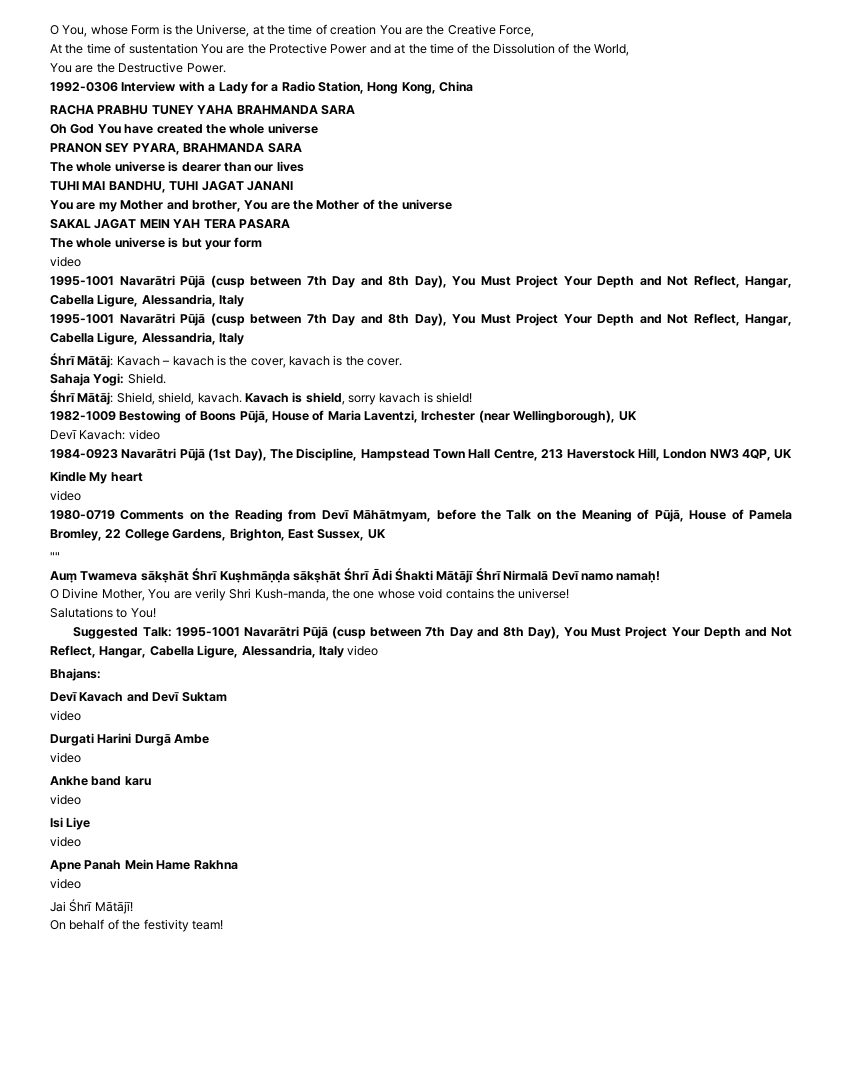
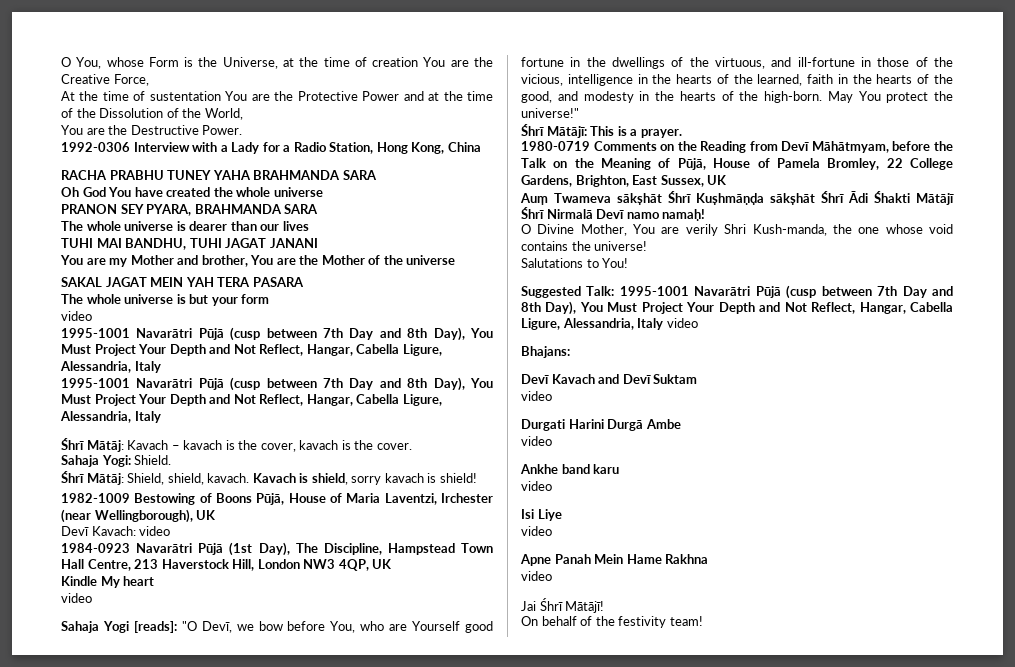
+ Sahaja Yogi [reads]: "O Devī, we bow before You, who are Yourself good fortune in the dwellings of the virtuous, and ill-fortune in those of the vicious, intelligence in the hearts of the learned, faith in the hearts of the good, and modesty in the hearts of the high-born. May You protect the universe!"
+ Śhrī Mātājī: This is a prayer.
- ""

